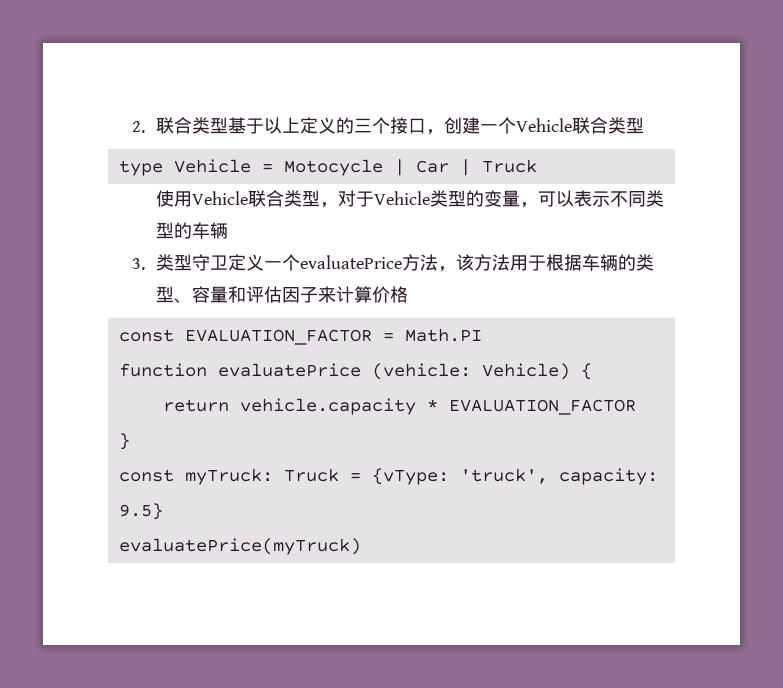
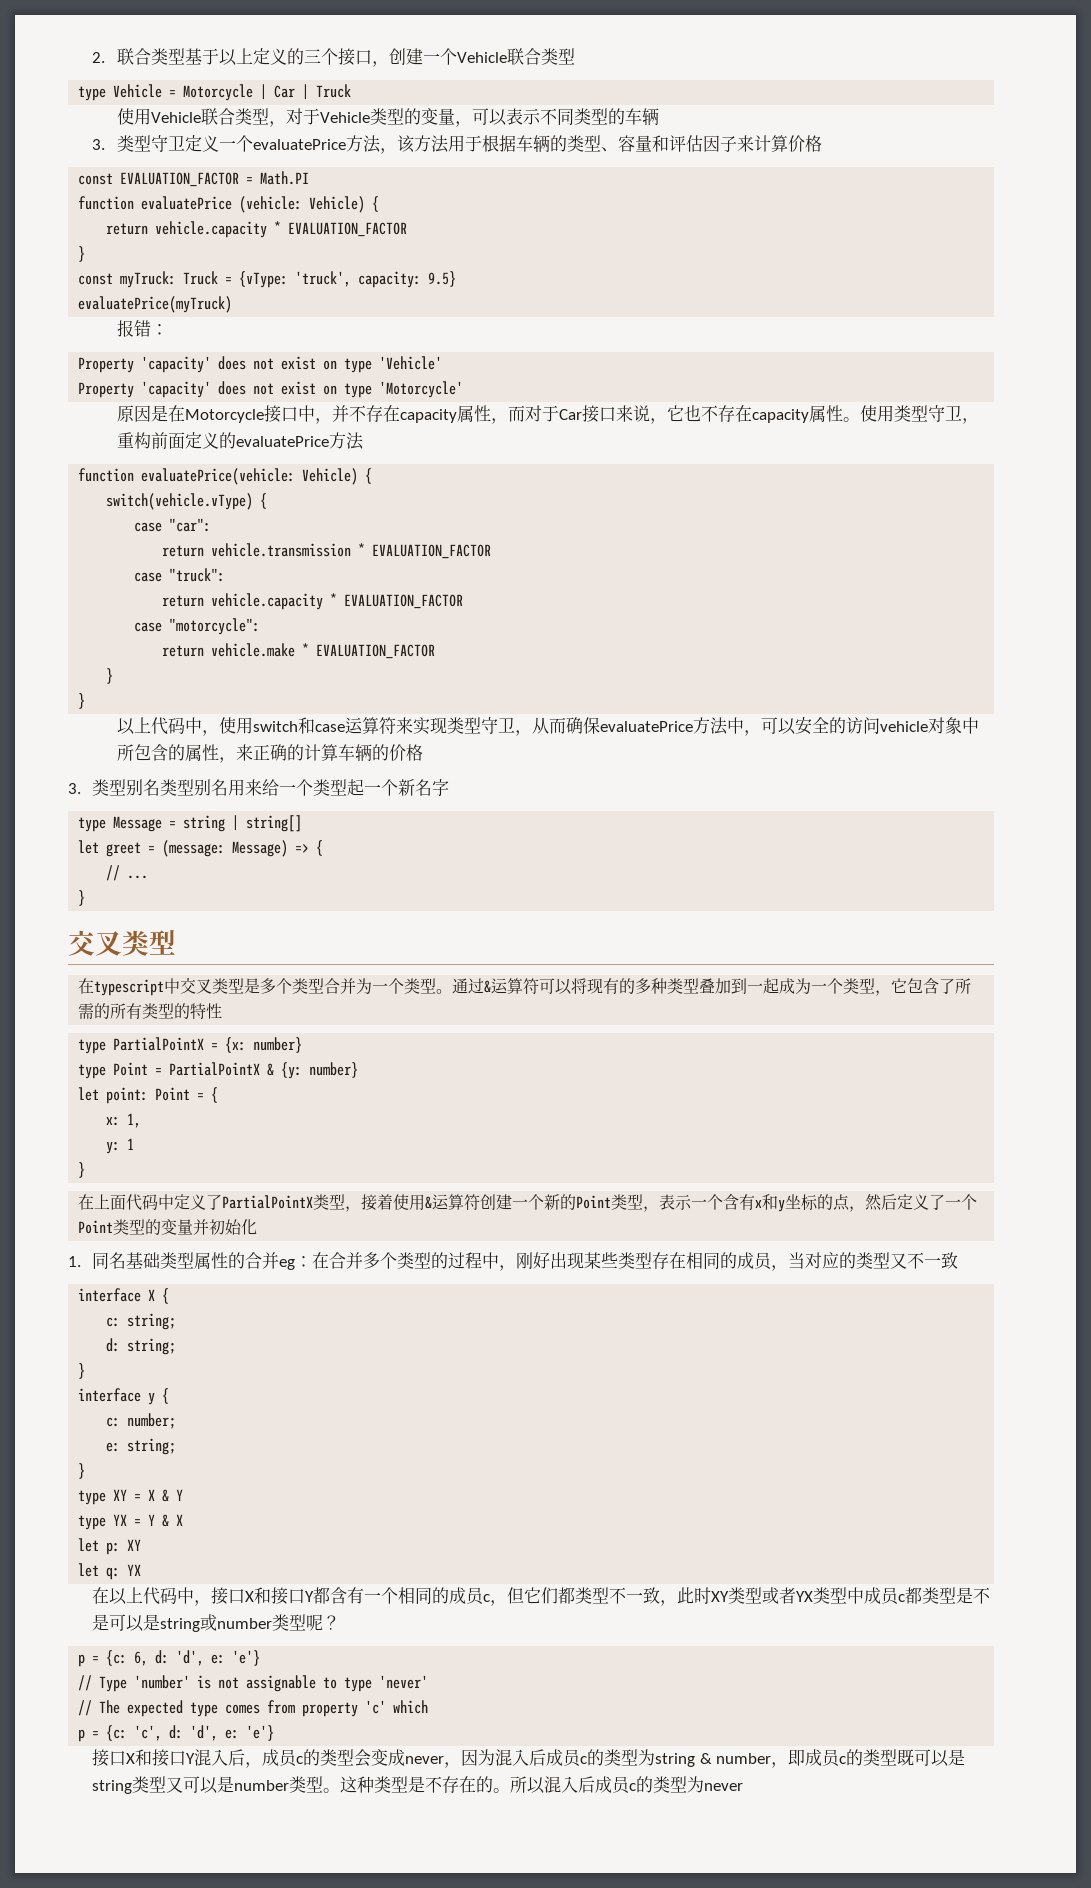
- type Vehicle = Motocycle | Car | Truck
+ type Vehicle = Motorcycle | Car | Truck
+ 报错：
+ Property 'capacity' does not exist on type 'Vehicle'
+ Property 'capacity' does not exist on type 'Motorcycle'
+ 原因是在Motorcycle接口中，并不存在capacity属性，而对于Car接口来说，它也不存在capacity属性。使用类型守卫，重构前面定义的evaluatePrice方法
+ function evaluatePrice(vehicle: Vehicle) {
+ switch(vehicle.vType) {
+ case "car":
+ return vehicle.transmission * EVALUATION_FACTOR
+ case "truck":
+ return vehicle.capacity * EVALUATION_FACTOR
+ case "motorcycle":
+ return vehicle.make * EVALUATION_FACTOR
+ }
+ }
+ 以上代码中，使用switch和case运算符来实现类型守卫，从而确保evaluatePrice方法中，可以安全的访问vehicle对象中所包含的属性，来正确的计算车辆的价格
+ 3.类型别名类型别名用来给一个类型起一个新名字
+ type Message = string | string[]
+ let greet = (message: Message) => {
+ // ...
+ }
+ 交叉类型
+ 在typescript中交叉类型是多个类型合并为一个类型。通过&运算符可以将现有的多种类型叠加到一起成为一个类型，它包含了所需的所有类型的特性
+ type PartialPointX = {x: number}
+ type Point = PartialPointX & {y: number}
+ let point: Point = {
+ x: 1,
+ y: 1
+ }
+ 在上面代码中定义了PartialPointX类型，接着使用&运算符创建一个新的Point类型，表示一个含有x和y坐标的点，然后定义了一个Point类型的变量并初始化
+ 1.同名基础类型属性的合并eg：在合并多个类型的过程中，刚好出现某些类型存在相同的成员，当对应的类型又不一致
+ interface X {
+ c: string;
+ d: string;
+ }
+ interface y {
+ c: number;
+ e: string;
+ }
+ type XY = X & Y
+ type YX = Y & X
+ let p: XY
+ let q: YX
+ 在以上代码中，接口X和接口Y都含有一个相同的成员c，但它们都类型不一致，此时XY类型或者YX类型中成员c都类型是不是可以是string或number类型呢？
+ p = {c: 6, d: 'd', e: 'e'}
+ // Type 'number' is not assignable to type 'never'
+ // The expected type comes from property 'c' which
+ p = {c: 'c', d: 'd', e: 'e'}
+ 接口X和接口Y混入后，成员c的类型会变成never，因为混入后成员c的类型为string & number，即成员c的类型既可以是string类型又可以是number类型。这种类型是不存在的。所以混入后成员c的类型为never

